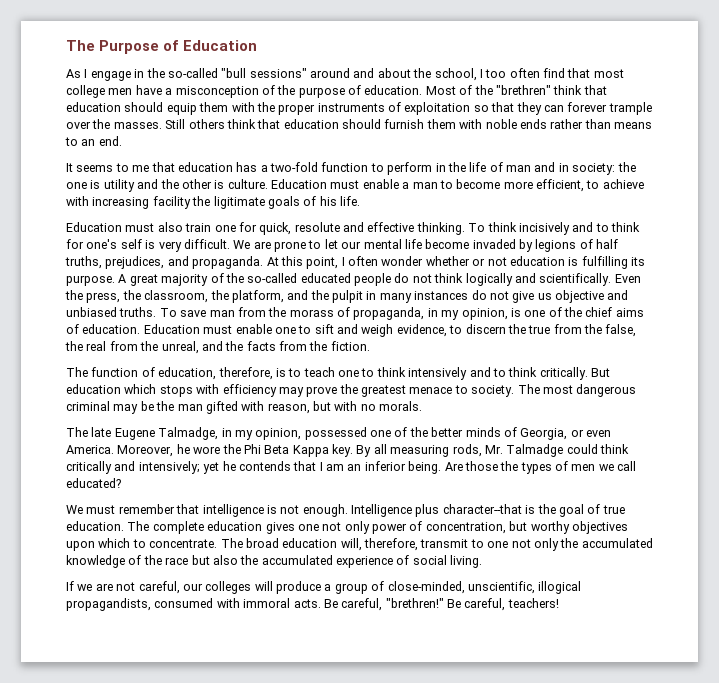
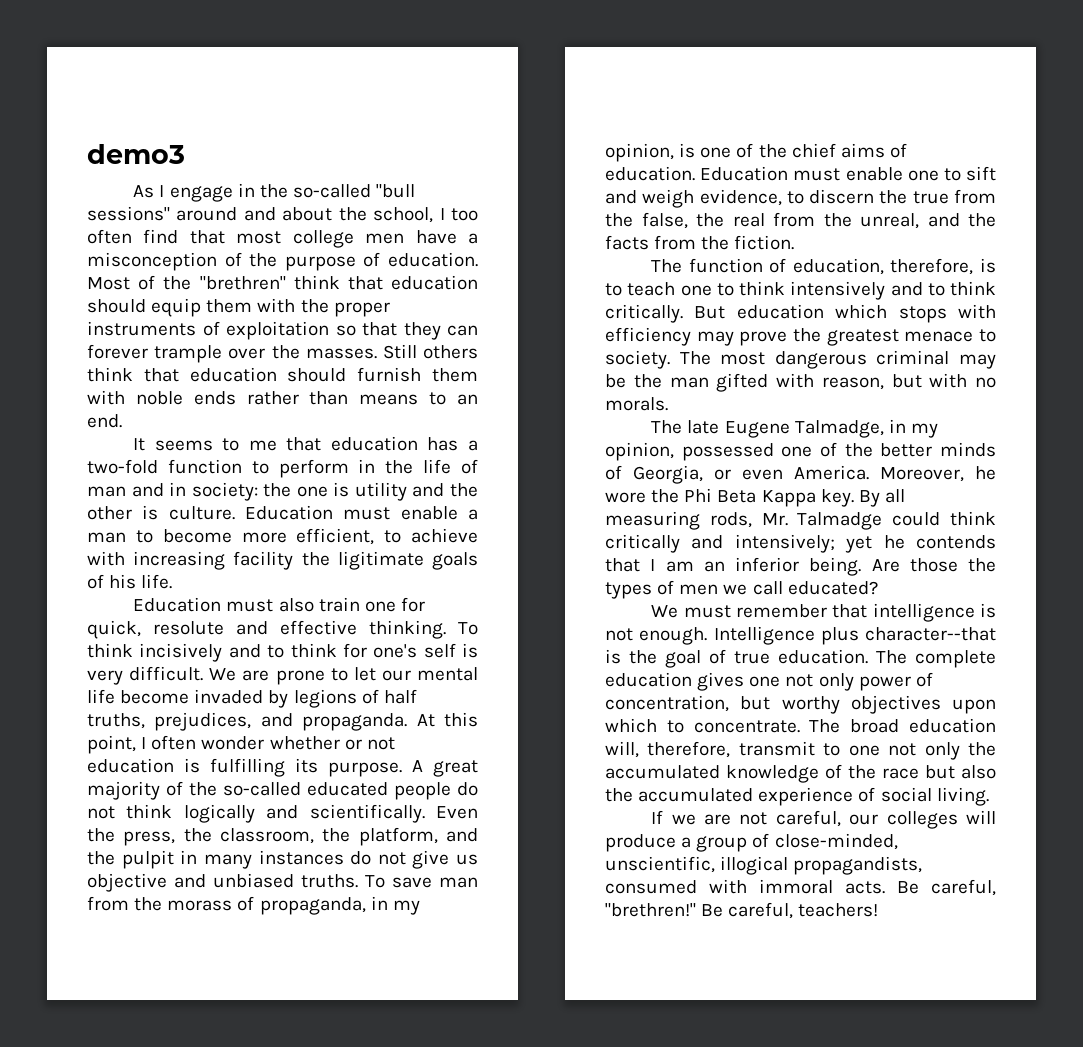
- The Purpose of Education
+ demo3

